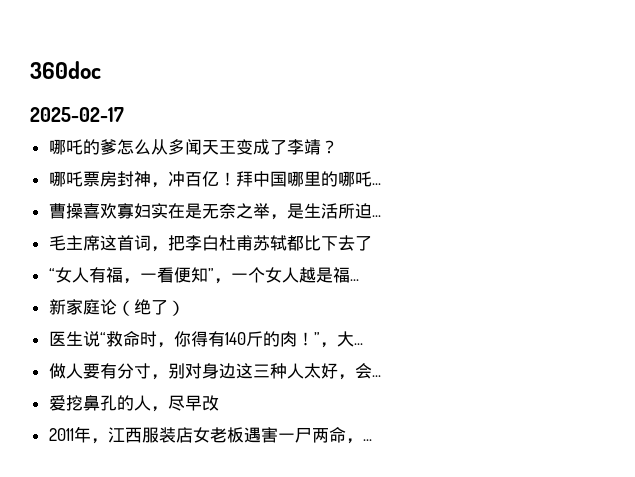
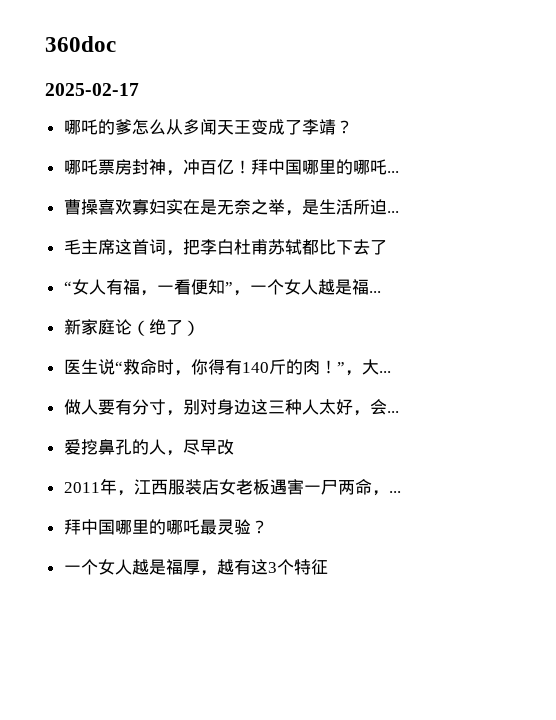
+ 拜中国哪里的哪吒最灵验？
+ 一个女人越是福厚，越有这3个特征

